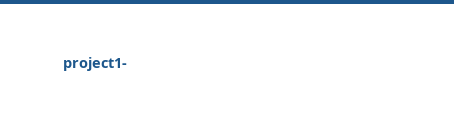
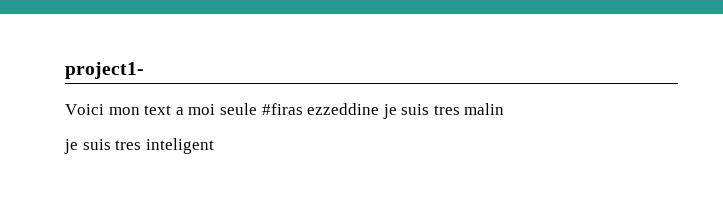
+ Voici mon text a moi seule #firas ezzeddine je suis tres malin
+ je suis tres inteligent

